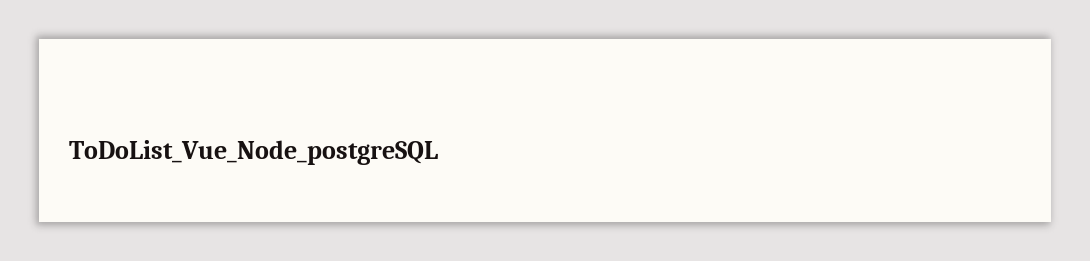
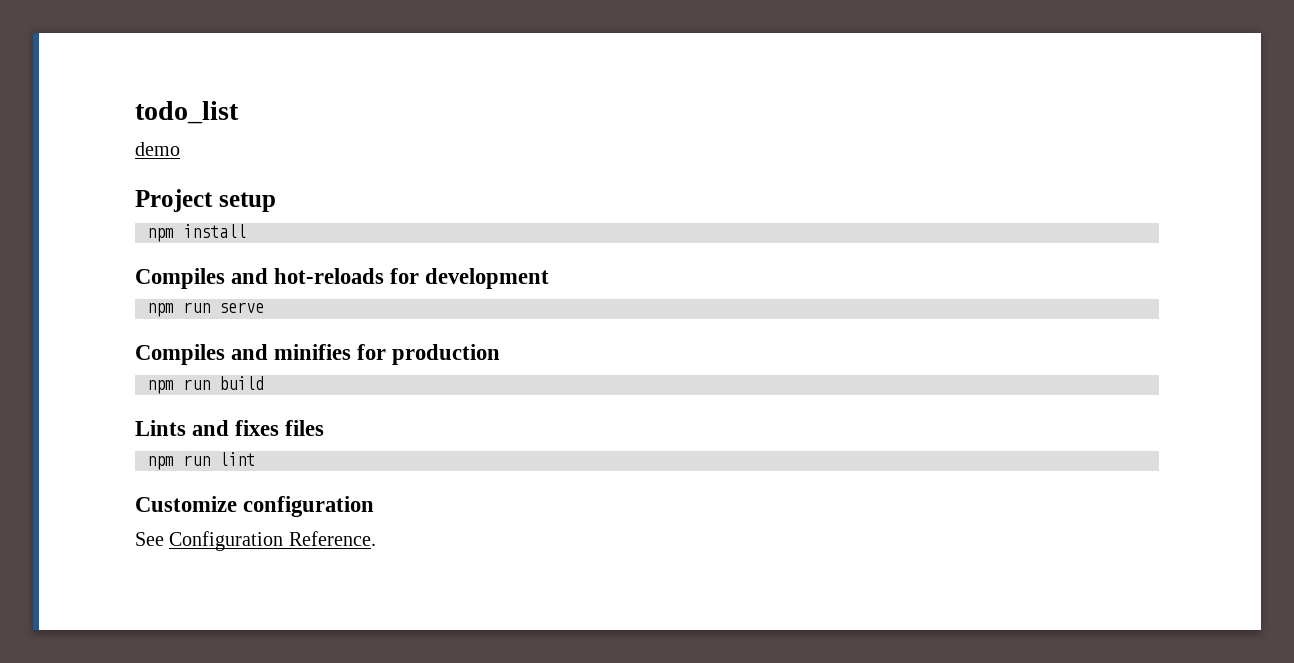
- ToDoList_Vue_Node_postgreSQL
+ todo_list
+ demo
+ Project setup
+ npm install
+ Compiles and hot-reloads for development
+ npm run serve
+ Compiles and minifies for production
+ npm run build
+ Lints and fixes files
+ npm run lint
+ Customize configuration
+ See Configuration Reference.

